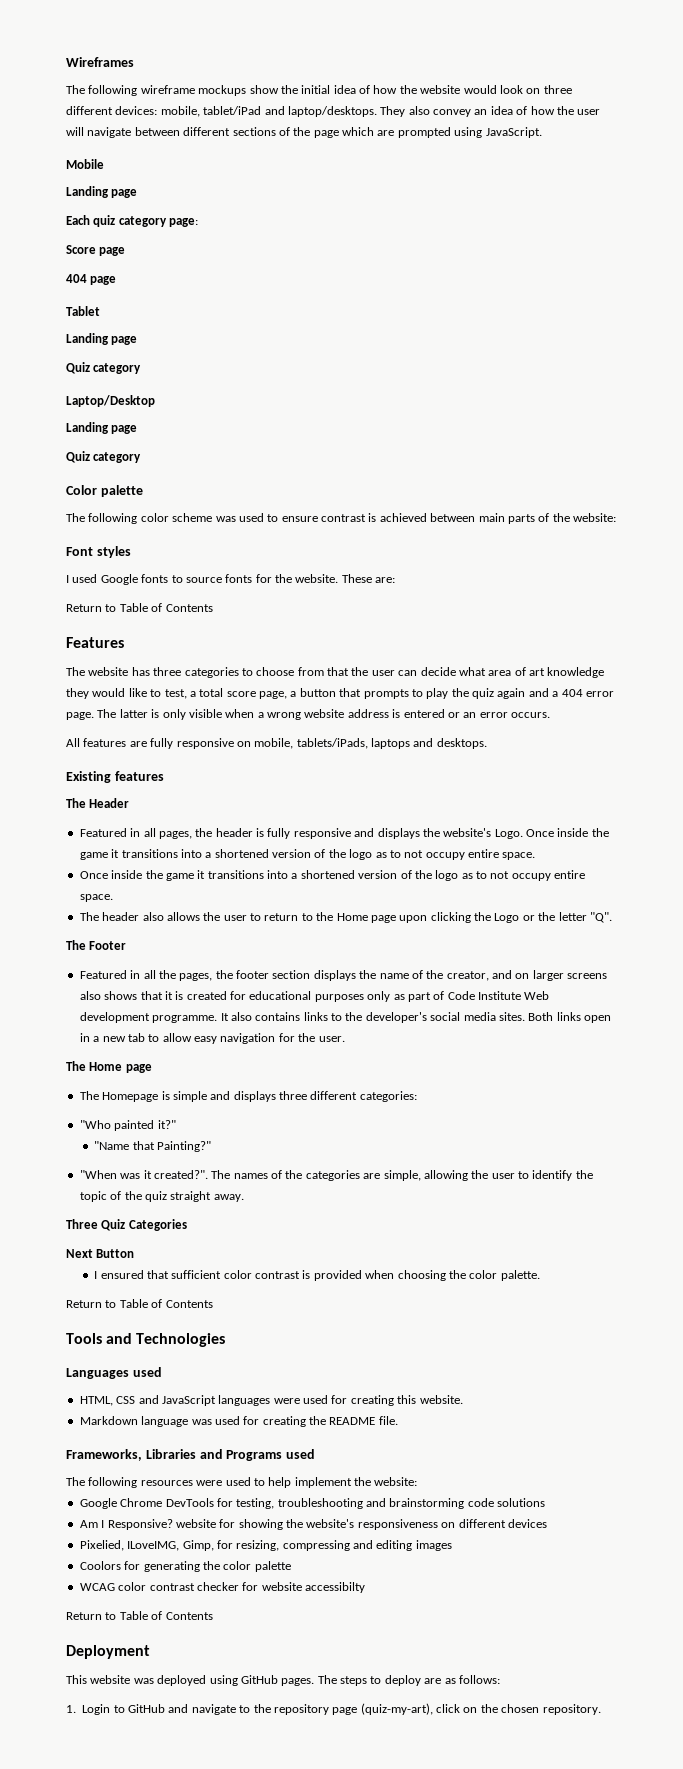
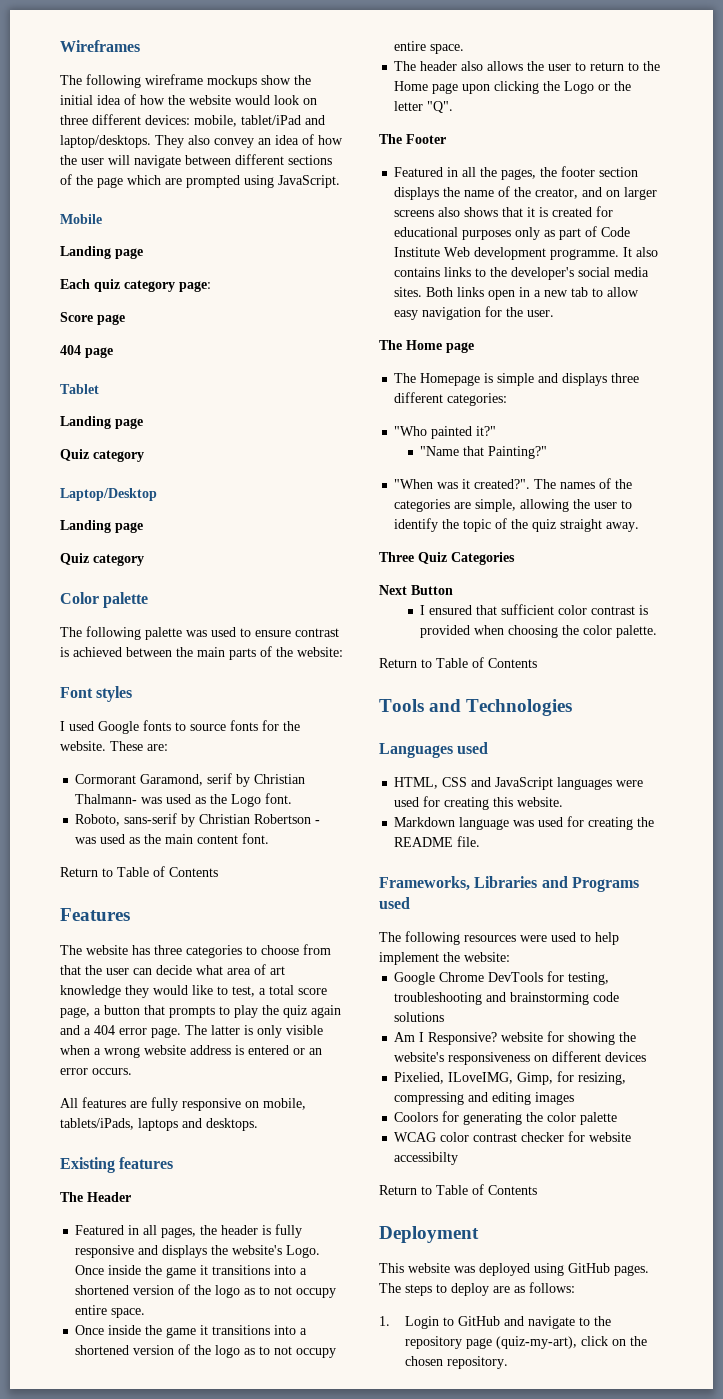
- The following color scheme was used to ensure contrast is achieved between main parts of the website:
+ The following palette was used to ensure contrast is achieved between the main parts of the website:
+ Cormorant Garamond, serif by Christian Thalmann- was used as the Logo font.
+ Roboto, sans-serif by Christian Robertson - was used as the main content font.

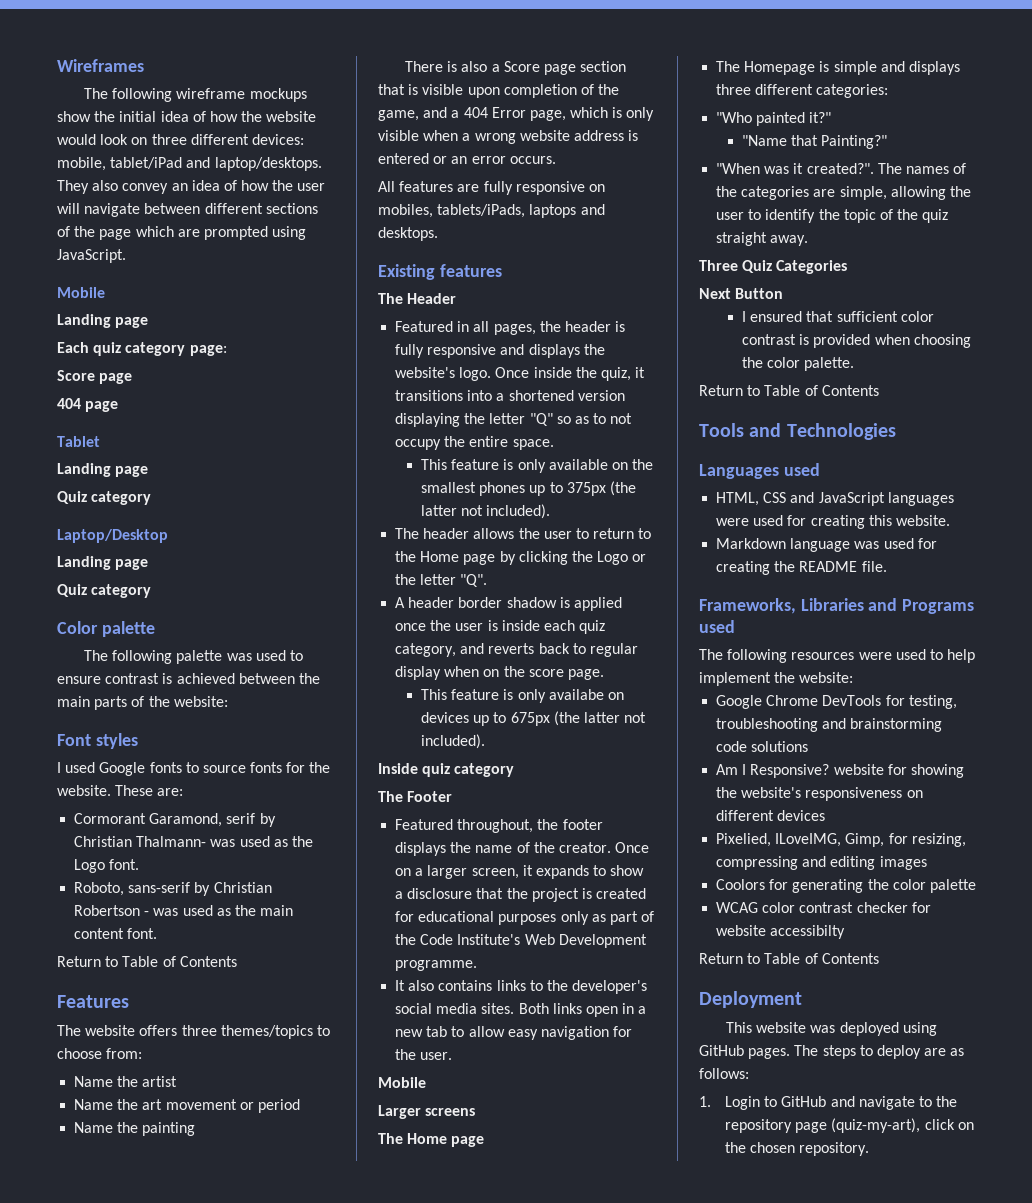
- The website has three categories to choose from that the user can decide what area of art knowledge they would like to test, a total score page, a button that prompts to play the quiz again and a 404 error page. The latter is only visible when a wrong website address is entered or an error occurs.
+ The website offers three themes/topics to choose from:
+ Name the artist
+ Name the art movement or period
+ Name the painting
+ There is also a Score page section that is visible upon completion of the game, and a 404 Error page, which is only visible when a wrong website address is entered or an error occurs.
- All features are fully responsive on mobile, tablets/iPads, laptops and desktops.
+ All features are fully responsive on mobiles, tablets/iPads, laptops and desktops.
- Featured in all pages, the header is fully responsive and displays the website's Logo. Once inside the game it transitions into a shortened version of the logo as to not occupy entire space.
- Once inside the game it transitions into a shortened version of the logo as to not occupy entire space.
+ Featured in all pages, the header is fully responsive and displays the website's logo. Once inside the quiz, it transitions into a shortened version displaying the letter "Q" so as to not occupy the entire space.
+ This feature is only available on the smallest phones up to 375px (the latter not included).
- The header also allows the user to return to the Home page upon clicking the Logo or the letter "Q".
+ The header allows the user to return to the Home page by clicking the Logo or the letter "Q".
+ A header border shadow is applied once the user is inside each quiz category, and reverts back to regular display when on the score page.
+ This feature is only availabe on devices up to 675px (the latter not included).
+ Inside quiz category
- Featured in all the pages, the footer section displays the name of the creator, and on larger screens also shows that it is created for educational purposes only as part of Code Institute Web development programme. It also contains links to the developer's social media sites.
+ Featured throughout, the footer displays the name of the creator. Once on a larger screen, it expands to show a disclosure that the project is created for educational purposes only as part of the Code Institute's Web Development programme.
+ It also contains links to the developer's social media sites.
  Both links open in a new tab to allow easy navigation for the user.
+ Mobile
+ Larger screens

